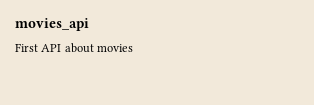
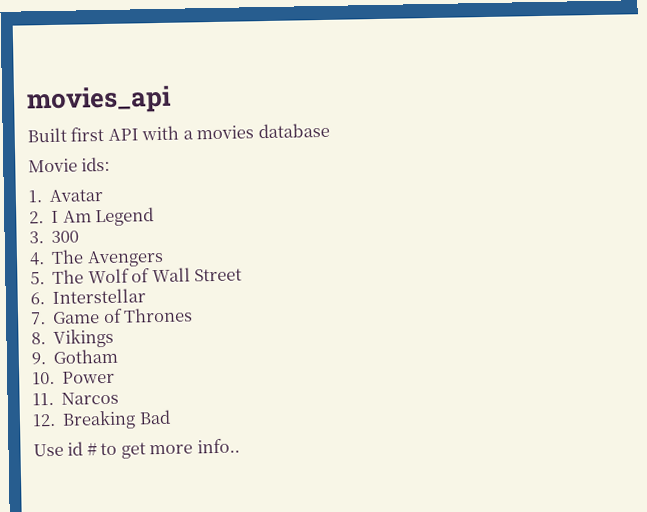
- First API about movies
+ Built first API with a movies database
+ Movie ids:
+ 1. Avatar
+ 2. I Am Legend
+ 3. 300
+ 4. The Avengers
+ 5. The Wolf of Wall Street
+ 6. Interstellar
+ 7. Game of Thrones
+ 8. Vikings
+ 9. Gotham
+ 10. Power
+ 11. Narcos
+ 12. Breaking Bad
+ Use id # to get more info..

